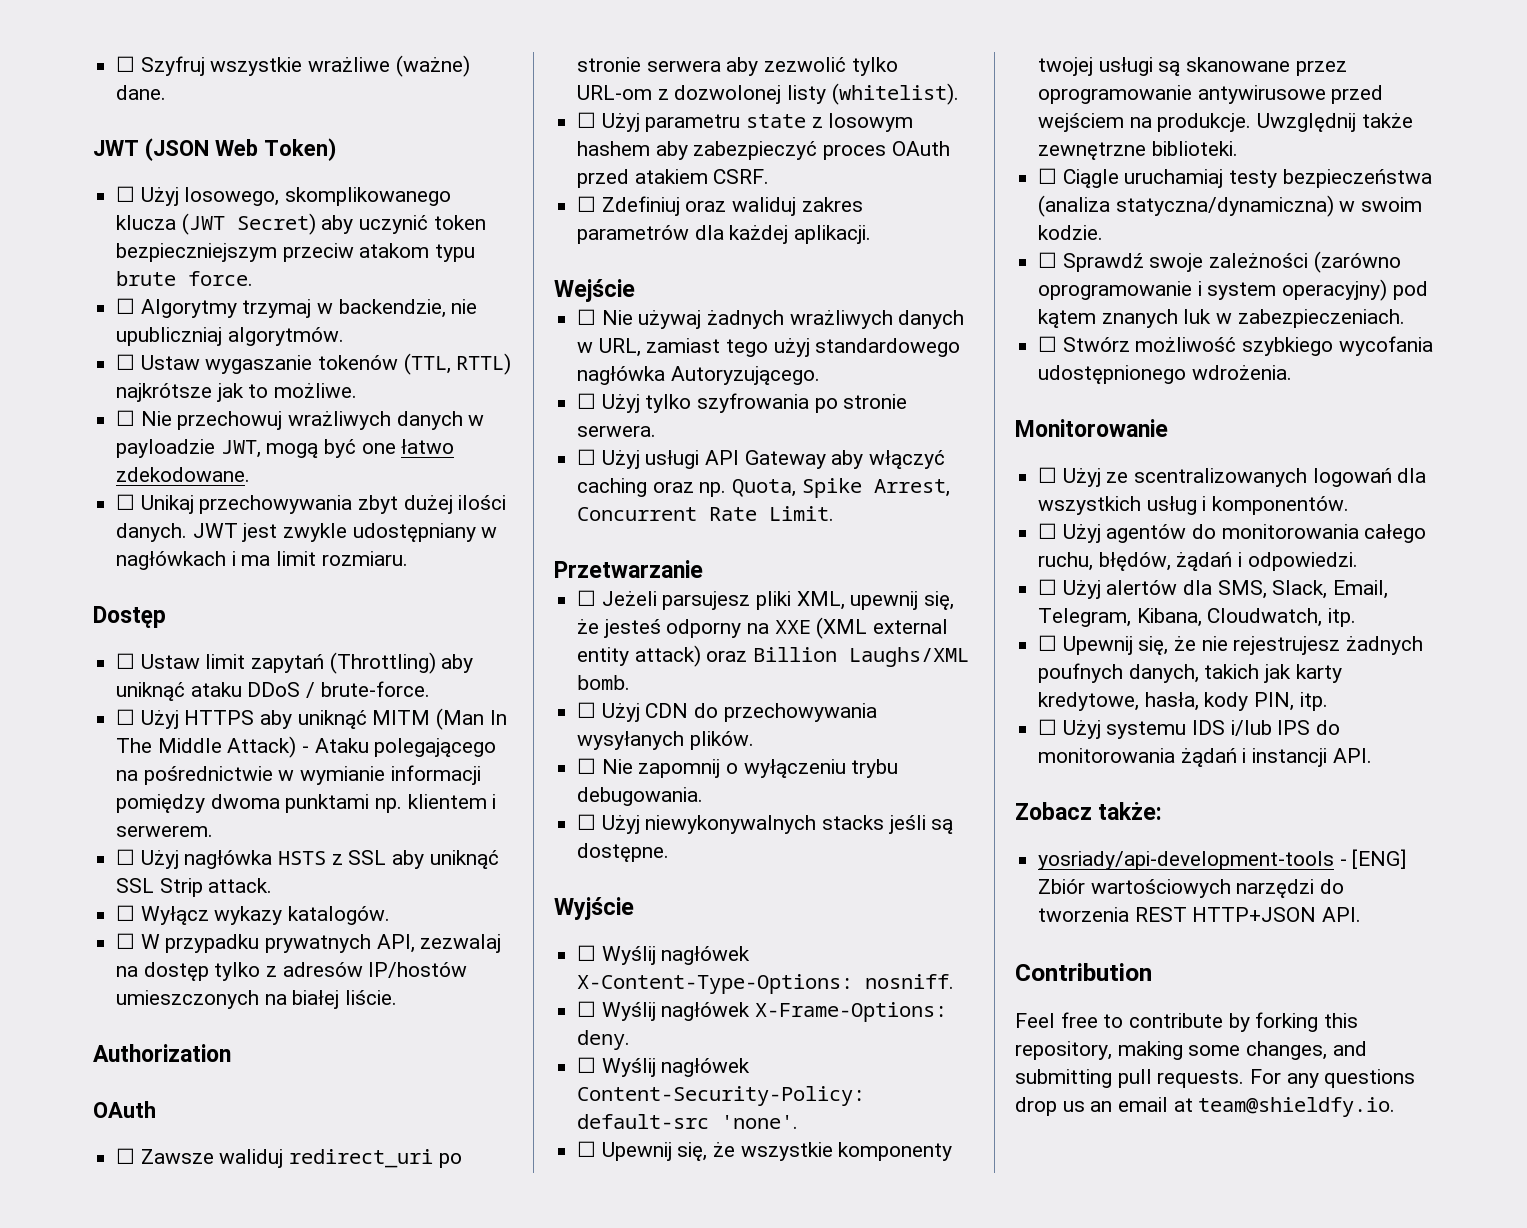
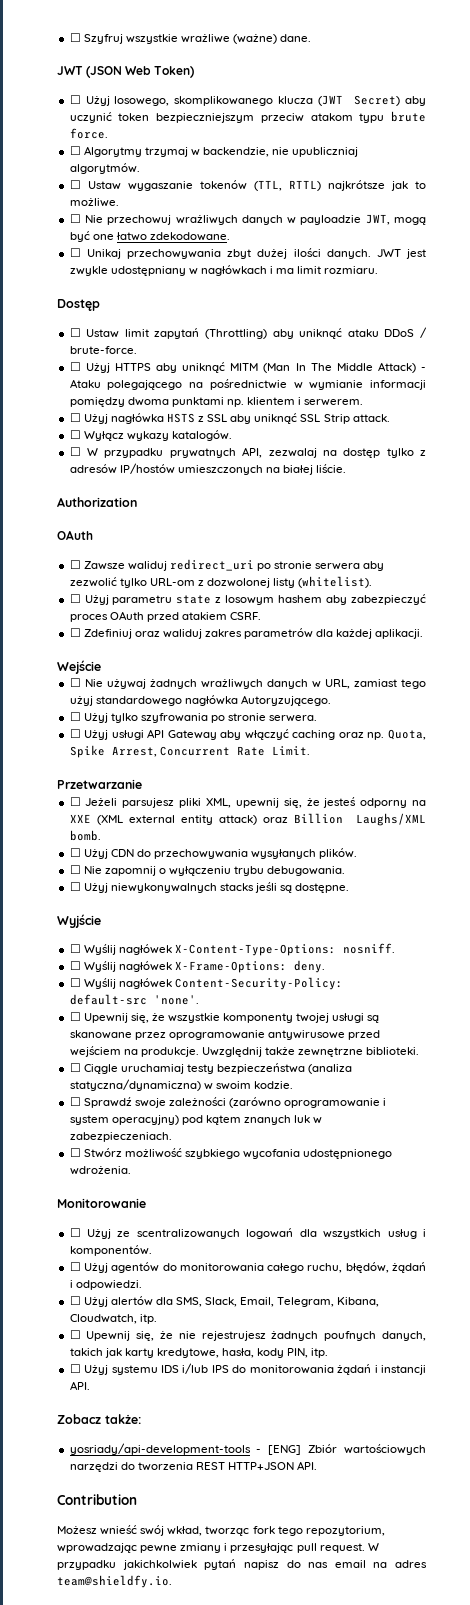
- Feel free to contribute by forking this repository, making some changes, and submitting pull requests. For any questions drop us an email at team@shieldfy.io.
+ Możesz wnieść swój wkład, tworząc fork tego repozytorium, wprowadzając pewne zmiany i przesyłając pull request. W przypadku jakichkolwiek pytań napisz do nas email na adres team@shieldfy.io.

